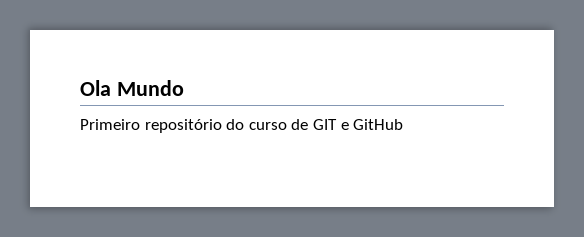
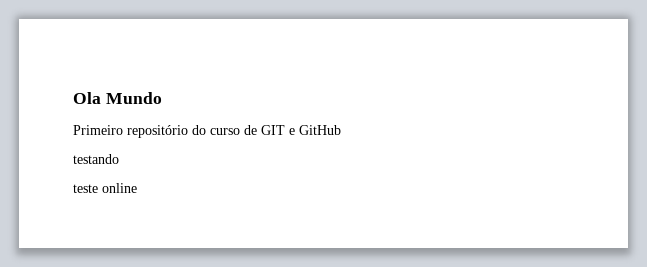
+ testando
+ teste online

